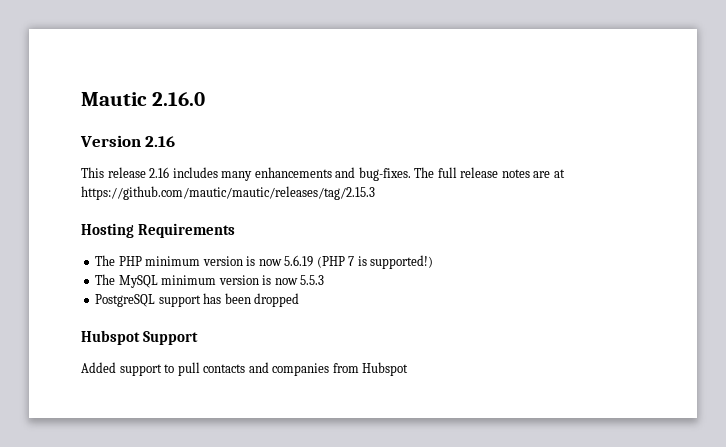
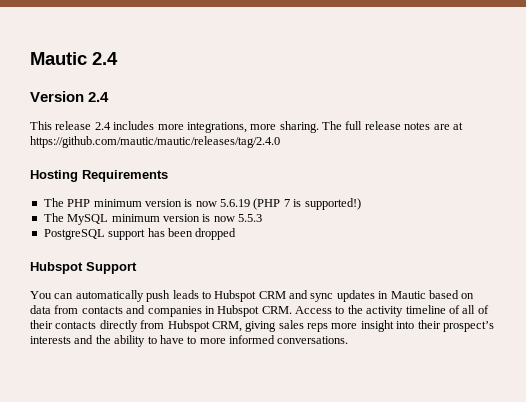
- Mautic 2.16.0
+ Mautic 2.4
- Version 2.16
+ Version 2.4
- This release 2.16 includes many enhancements and bug-fixes.
+ This release 2.4 includes more integrations, more sharing.
- The full release notes are at https://github.com/mautic/mautic/releases/tag/2.15.3
+ The full release notes are at https://github.com/mautic/mautic/releases/tag/2.4.0
- Added support to pull contacts and companies from Hubspot
+ You can automatically push leads to Hubspot CRM and sync updates in Mautic based on data from contacts and companies in Hubspot CRM. Access to the activity timeline of all of their contacts directly from Hubspot CRM, giving sales reps more insight into their prospect’s interests and the ability to have to more informed conversations.

